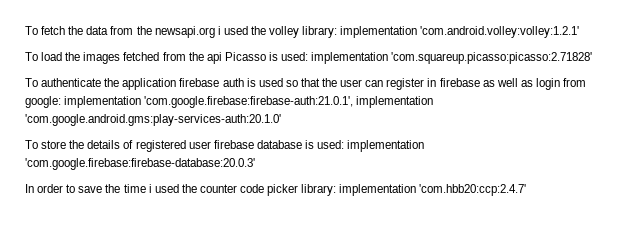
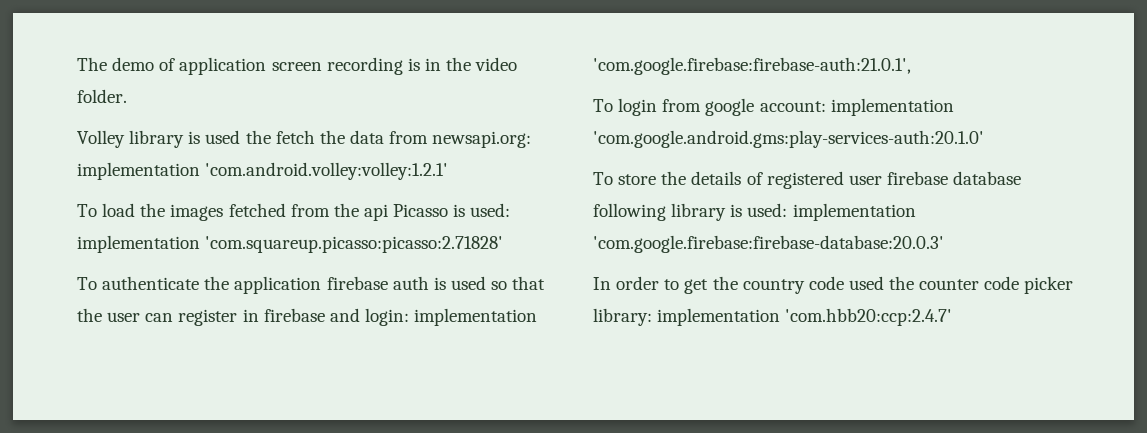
- To fetch the data from the newsapi.org i used the volley library: implementation 'com.android.volley:volley:1.2.1'
+ The demo of application screen recording is in the video folder.
+ Volley library is used the fetch the data from newsapi.org: implementation 'com.android.volley:volley:1.2.1'
- To authenticate the application firebase auth is used so that the user can register in firebase as well as login from google: implementation 'com.google.firebase:firebase-auth:21.0.1', implementation 'com.google.android.gms:play-services-auth:20.1.0'
+ To authenticate the application firebase auth is used so that the user can register in firebase and login: implementation 'com.google.firebase:firebase-auth:21.0.1',
+ To login from google account: implementation 'com.google.android.gms:play-services-auth:20.1.0'
- To store the details of registered user firebase database is used: implementation 'com.google.firebase:firebase-database:20.0.3'
+ To store the details of registered user firebase database following library is used: implementation 'com.google.firebase:firebase-database:20.0.3'
- In order to save the time i used the counter code picker library: implementation 'com.hbb20:ccp:2.4.7'
+ In order to get the country code used the counter code picker library: implementation 'com.hbb20:ccp:2.4.7'

